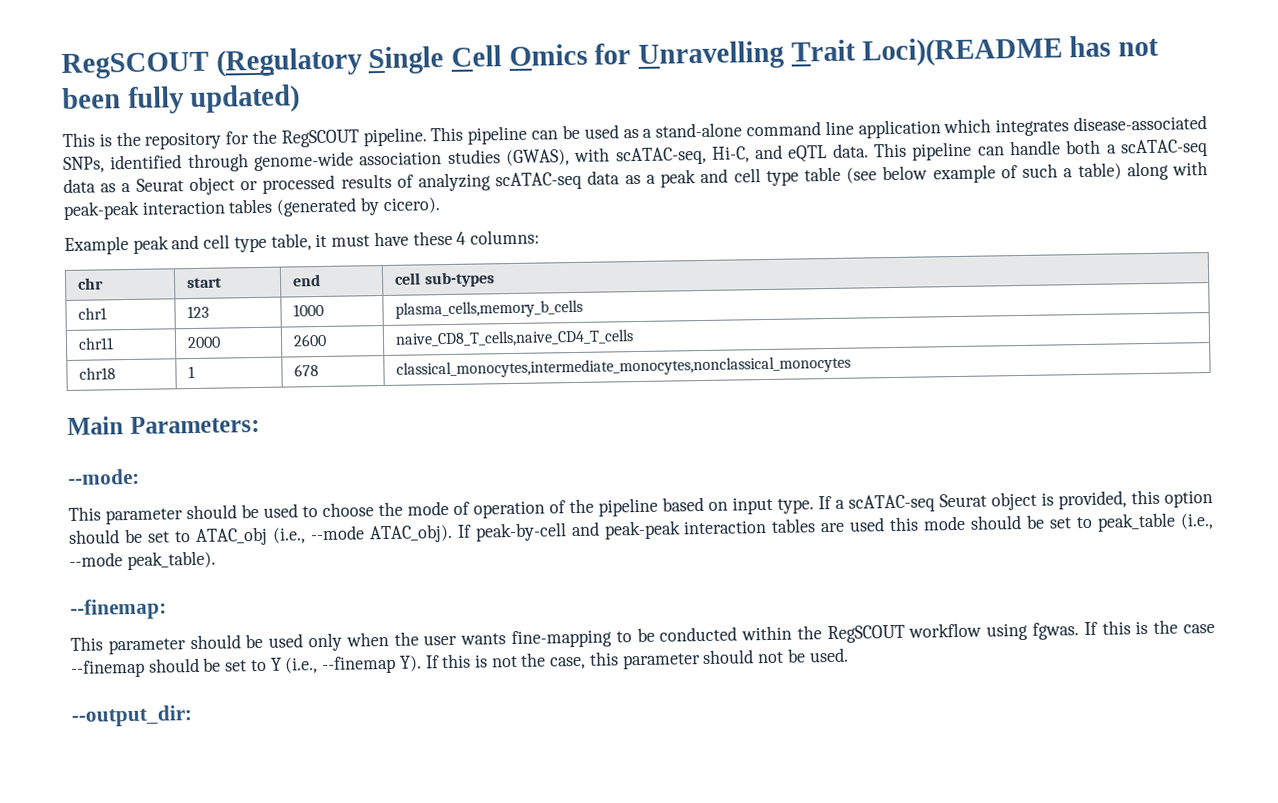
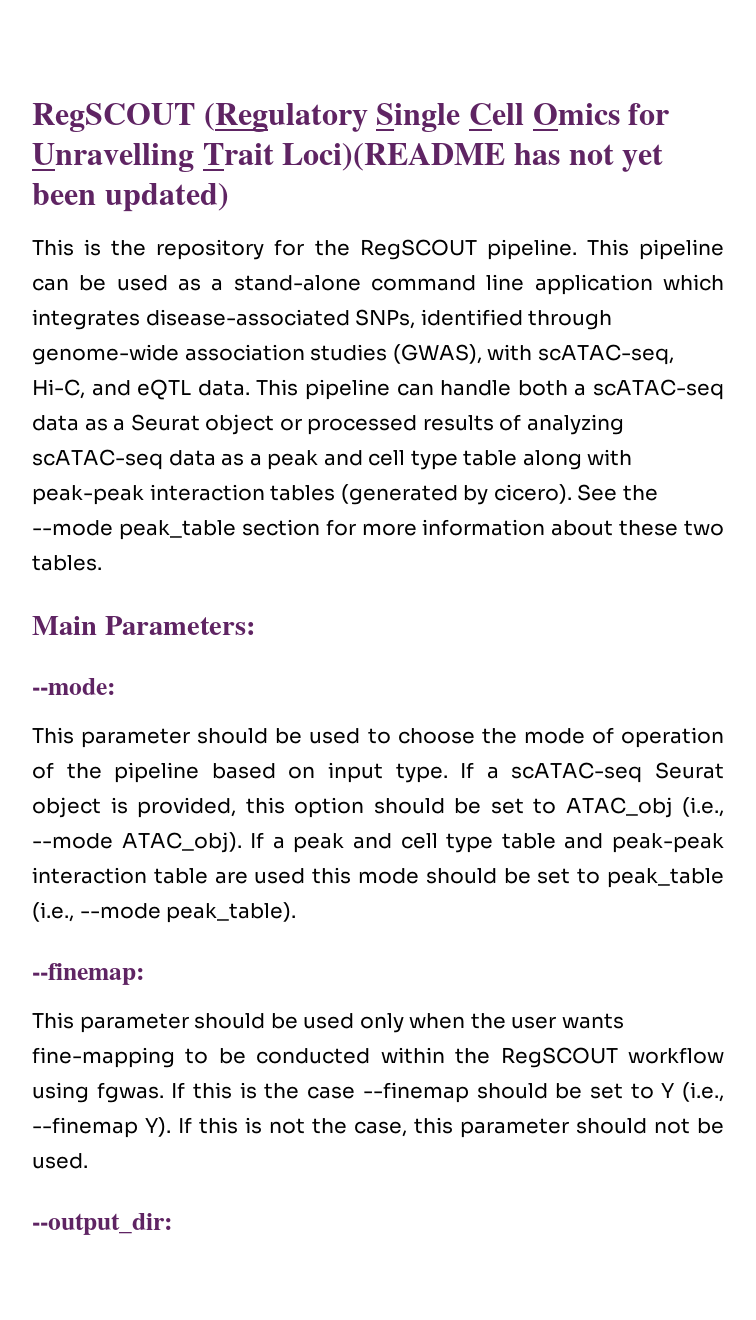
- RegSCOUT (Regulatory Single Cell Omics for Unravelling Trait Loci)(README has not been fully updated)
+ RegSCOUT (Regulatory Single Cell Omics for Unravelling Trait Loci)(README has not yet been updated)
- This pipeline can handle both a scATAC-seq data as a Seurat object or processed results of analyzing scATAC-seq data as a peak and cell type table (see below example of such a table) along with peak-peak interaction tables (generated by cicero).
- Example peak and cell type table, it must have these 4 columns:
- chr | start | end | cell sub-types
- chr1 | 123 | 1000 | plasma_cells,memory_b_cells
- chr11 | 2000 | 2600 | naive_CD8_T_cells,naive_CD4_T_cells
- chr18 | 1 | 678 | classical_monocytes,intermediate_monocytes,nonclassical_monocytes
+ This pipeline can handle both a scATAC-seq data as a Seurat object or processed results of analyzing scATAC-seq data as a peak and cell type table along with peak-peak interaction tables (generated by cicero). See the --mode peak_table section for more information about these two tables.
- If peak-by-cell and peak-peak interaction tables are used this mode should be set to peak_table (i.e., --mode peak_table).
+ If a peak and cell type table and peak-peak interaction table are used this mode should be set to peak_table (i.e., --mode peak_table).

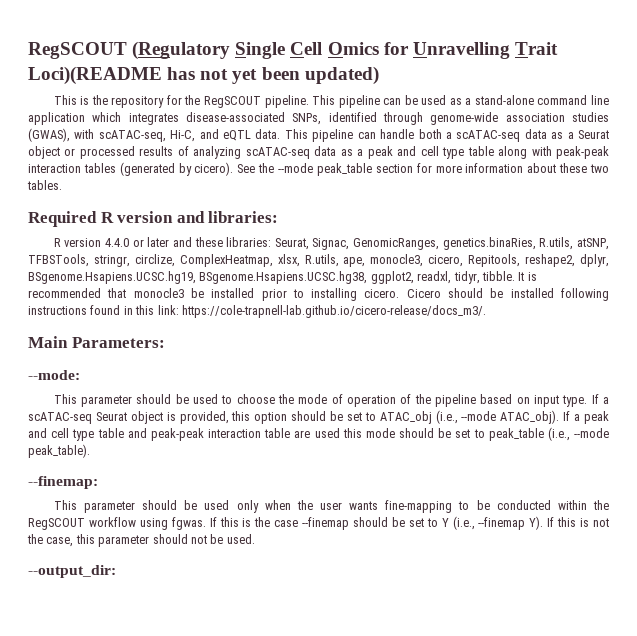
+ Required R version and libraries:
+ R version 4.4.0 or later and these libraries: Seurat, Signac, GenomicRanges, genetics.binaRies, R.utils, atSNP, TFBSTools, stringr, circlize, ComplexHeatmap, xlsx, R.utils, ape, monocle3, cicero, Repitools, reshape2, dplyr, BSgenome.Hsapiens.UCSC.hg19, BSgenome.Hsapiens.UCSC.hg38, ggplot2, readxl, tidyr, tibble. It is recommended that monocle3 be installed prior to installing cicero. Cicero should be installed following instructions found in this link: https://cole-trapnell-lab.github.io/cicero-release/docs_m3/.

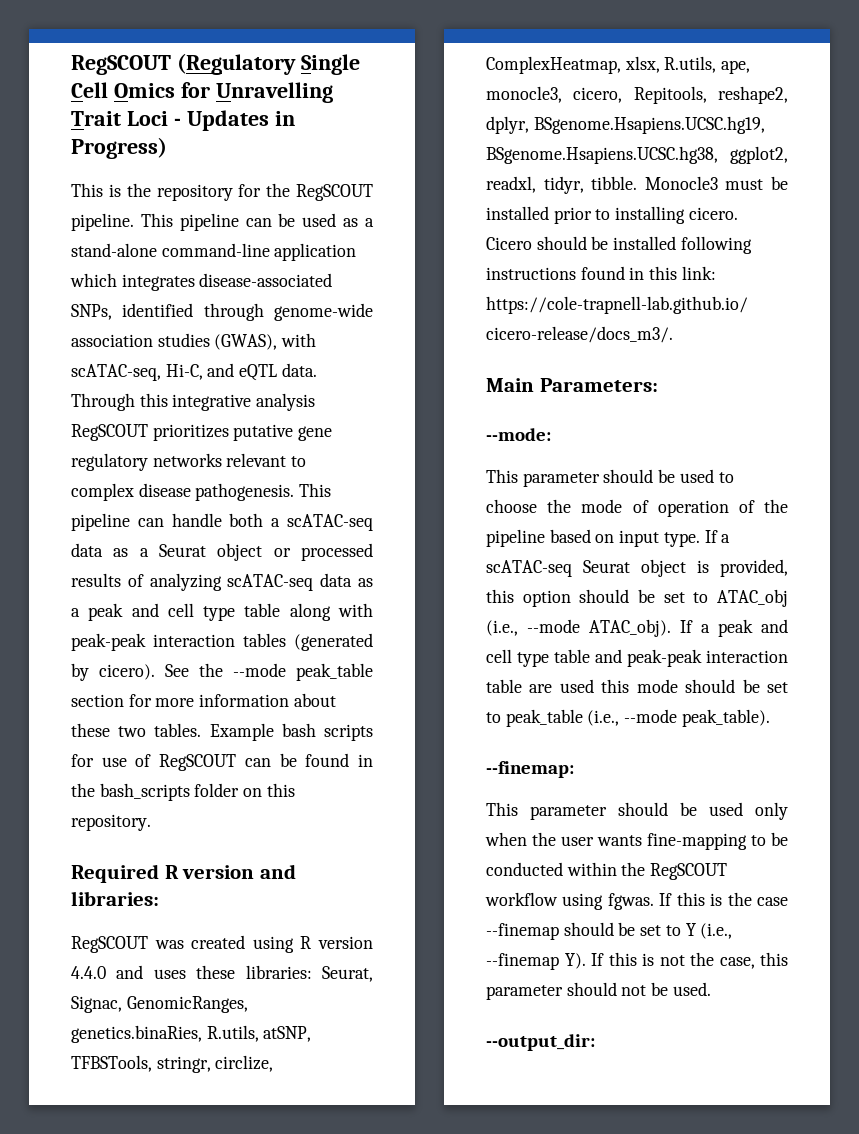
- RegSCOUT (Regulatory Single Cell Omics for Unravelling Trait Loci)(README has not yet been updated)
+ RegSCOUT (Regulatory Single Cell Omics for Unravelling Trait Loci - Updates in Progress)
- This pipeline can be used as a stand-alone command line application which integrates disease-associated SNPs, identified through genome-wide association studies (GWAS), with scATAC-seq, Hi-C, and eQTL data.
+ This pipeline can be used as a stand-alone command-line application which integrates disease-associated SNPs, identified through genome-wide association studies (GWAS), with scATAC-seq, Hi-C, and eQTL data.
+ Through this integrative analysis RegSCOUT prioritizes putative gene regulatory networks relevant to complex disease pathogenesis.
+ Example bash scripts for use of RegSCOUT can be found in the bash_scripts folder on this repository.
- R version 4.4.0 or later and these libraries: Seurat, Signac, GenomicRanges, genetics.binaRies, R.utils, atSNP, TFBSTools, stringr, circlize, ComplexHeatmap, xlsx, R.utils, ape, monocle3, cicero, Repitools, reshape2, dplyr, BSgenome.Hsapiens.UCSC.hg19, BSgenome.Hsapiens.UCSC.hg38, ggplot2, readxl, tidyr, tibble.
+ RegSCOUT was created using R version 4.4.0 and uses these libraries: Seurat, Signac, GenomicRanges, genetics.binaRies, R.utils, atSNP, TFBSTools, stringr, circlize, ComplexHeatmap, xlsx, R.utils, ape, monocle3, cicero, Repitools, reshape2, dplyr, BSgenome.Hsapiens.UCSC.hg19, BSgenome.Hsapiens.UCSC.hg38, ggplot2, readxl, tidyr, tibble.
- It is recommended that monocle3 be installed prior to installing cicero.
+ Monocle3 must be installed prior to installing cicero.

